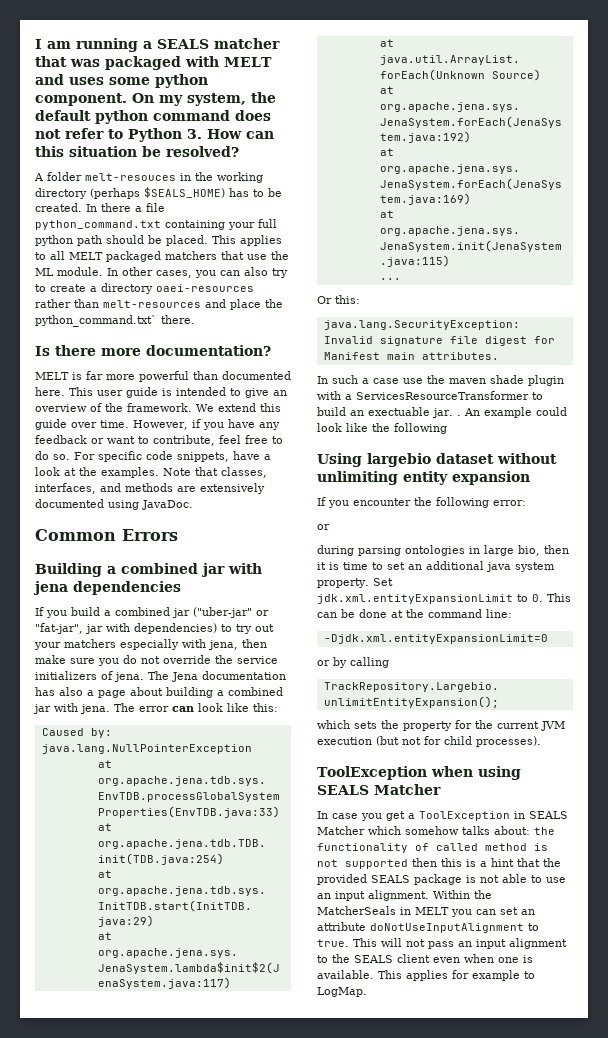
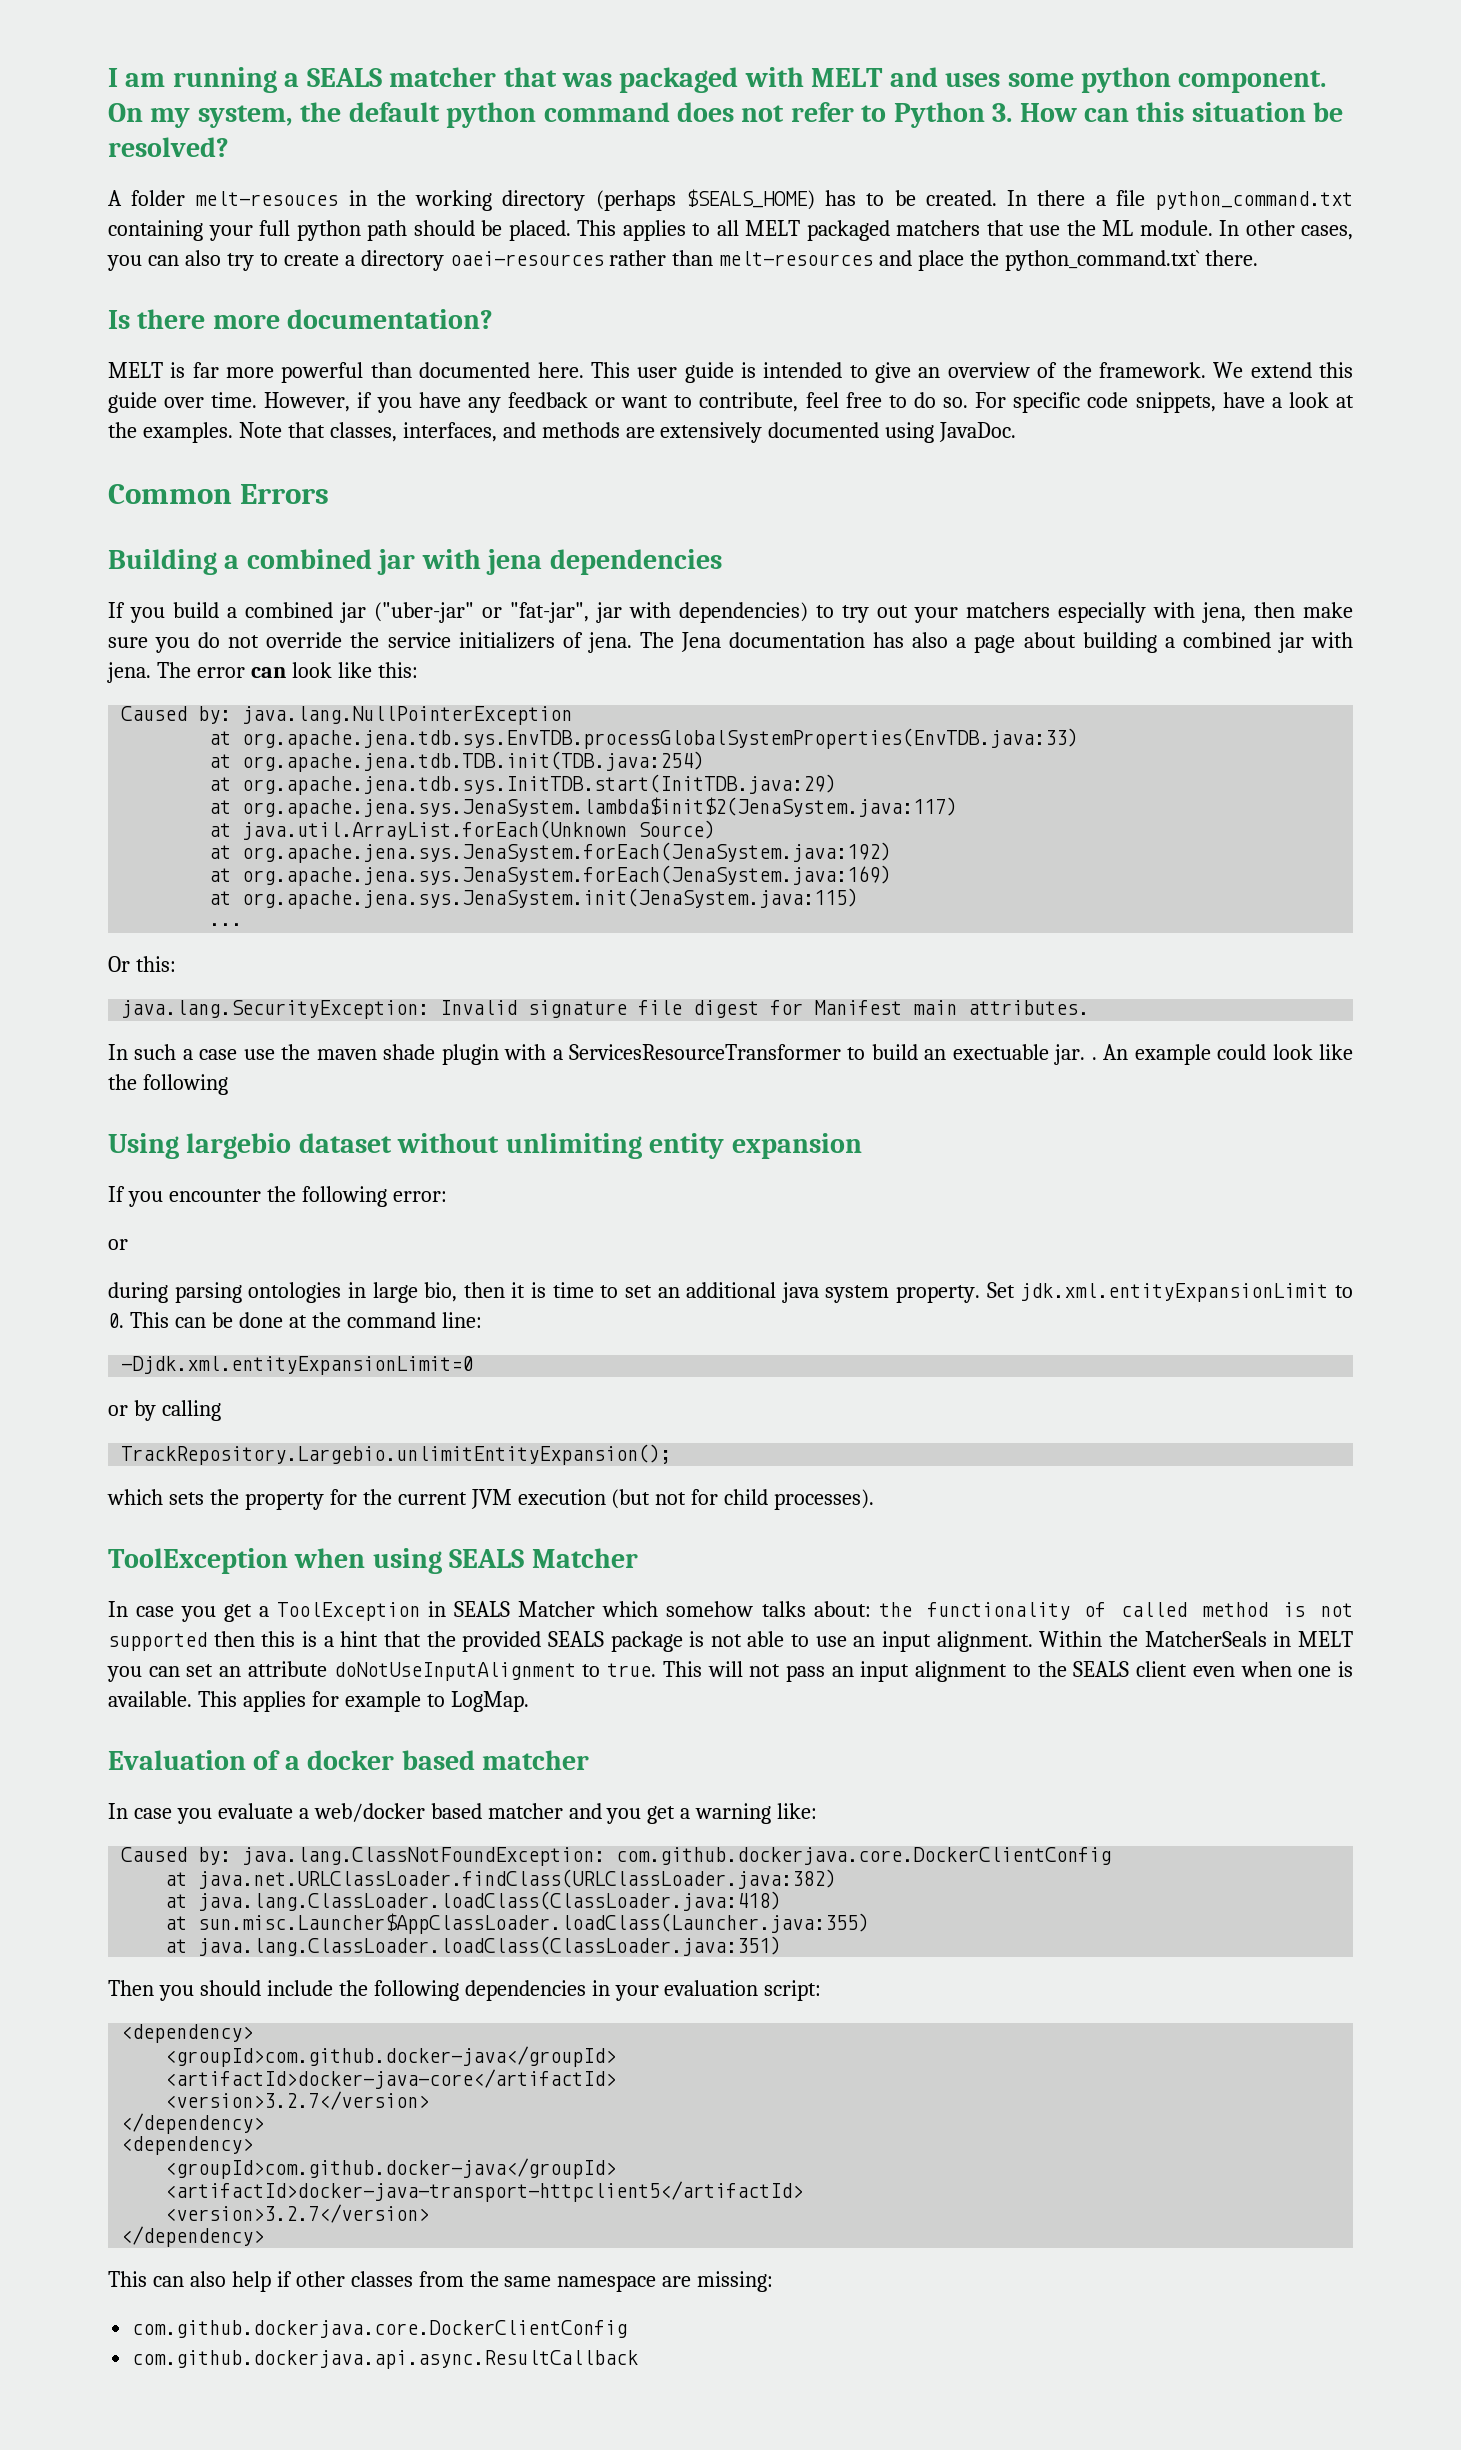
+ Evaluation of a docker based matcher
+ In case you evaluate a web/docker based matcher and you get a warning like:
+ Caused by: java.lang.ClassNotFoundException: com.github.dockerjava.core.DockerClientConfig
+ at java.net.URLClassLoader.findClass(URLClassLoader.java:382)
+ at java.lang.ClassLoader.loadClass(ClassLoader.java:418)
+ at sun.misc.Launcher$AppClassLoader.loadClass(Launcher.java:355)
+ at java.lang.ClassLoader.loadClass(ClassLoader.java:351)
+ Then you should include the following dependencies in your evaluation script:
+ <dependency>
+ <groupId>com.github.docker-java</groupId>
+ <artifactId>docker-java-core</artifactId>
+ <version>3.2.7</version>
+ </dependency>
+ <dependency>
+ <groupId>com.github.docker-java</groupId>
+ <artifactId>docker-java-transport-httpclient5</artifactId>
+ <version>3.2.7</version>
+ </dependency>
+ This can also help if other classes from the same namespace are missing:
+ com.github.dockerjava.core.DockerClientConfig
+ com.github.dockerjava.api.async.ResultCallback

